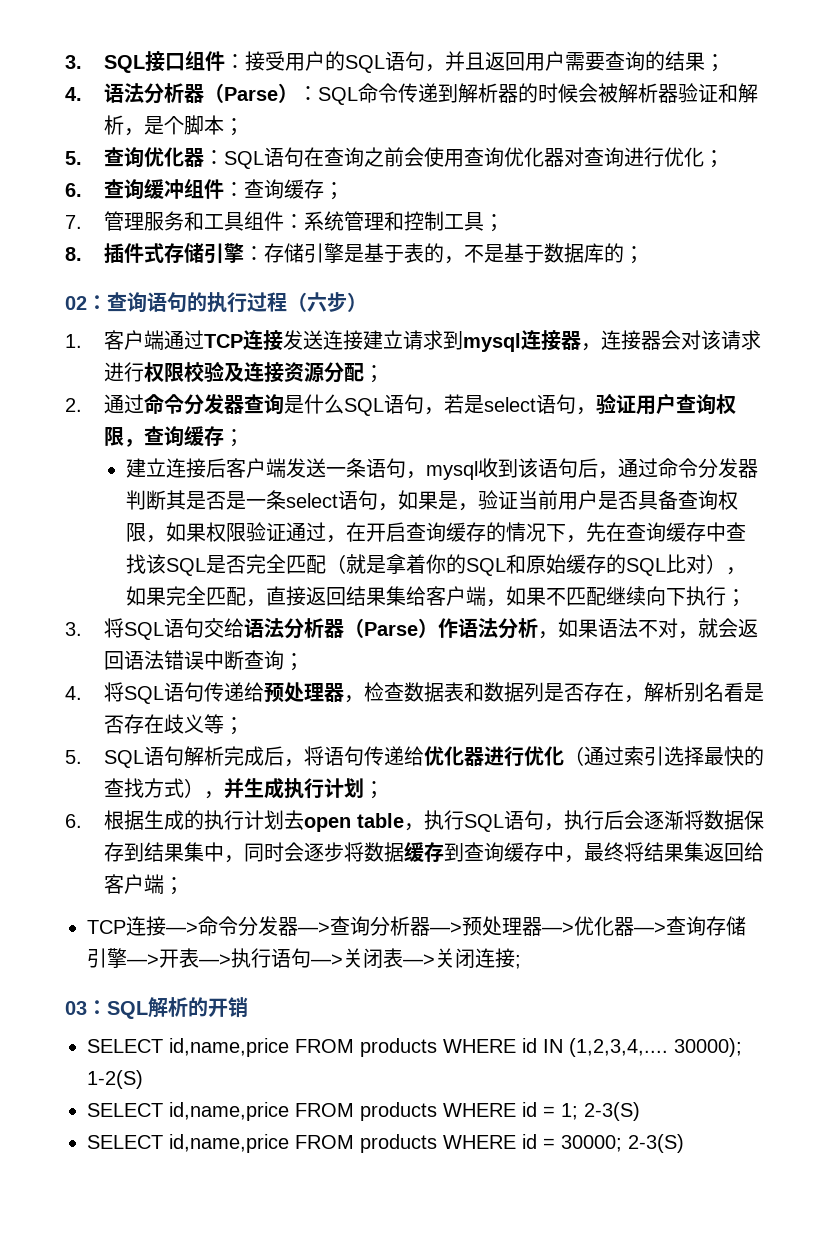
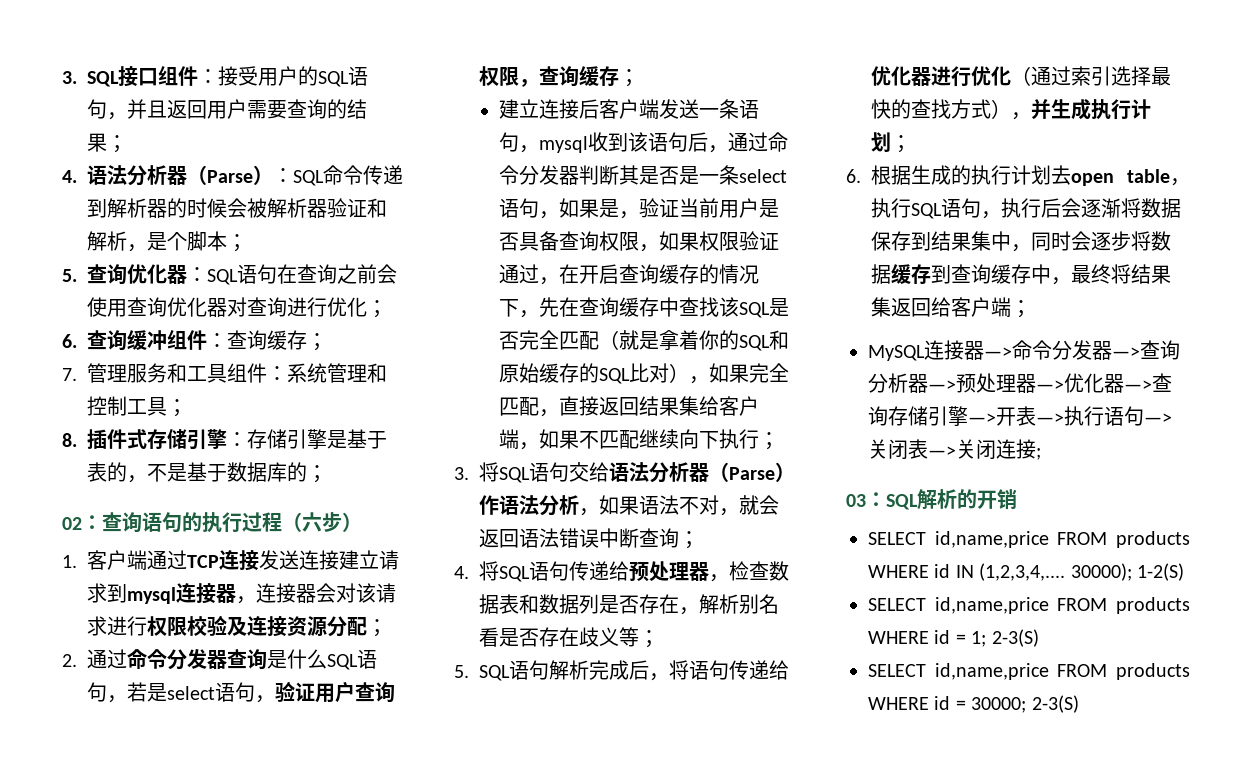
- TCP连接—>命令分发器—>查询分析器—>预处理器—>优化器—>查询存储引擎—>开表—>执行语句—>关闭表—>关闭连接;
+ MySQL连接器—>命令分发器—>查询分析器—>预处理器—>优化器—>查询存储引擎—>开表—>执行语句—>关闭表—>关闭连接;

